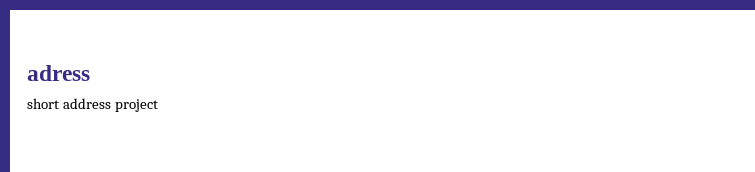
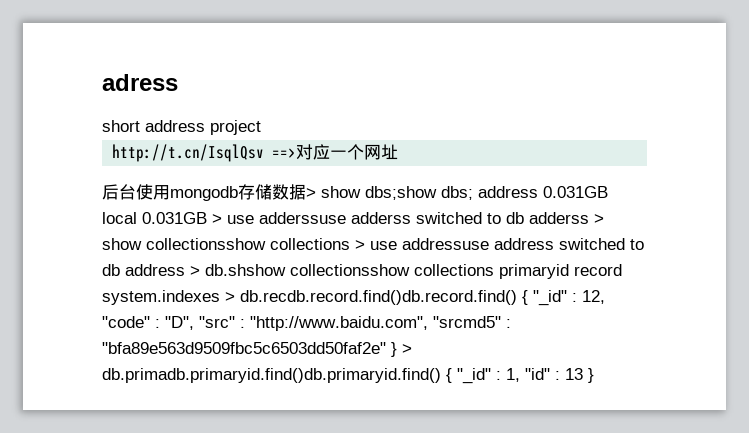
+ http://t.cn/IsqlQsv ==>对应一个网址
+ 后台使用mongodb存储数据> show dbs;show dbs; address 0.031GB local 0.031GB > use adderssuse adderss switched to db adderss > show collectionsshow collections > use addressuse address switched to db address > db.shshow collectionsshow collections primaryid record system.indexes > db.recdb.record.find()db.record.find() { "_id" : 12, "code" : "D", "src" : "http://www.baidu.com", "srcmd5" : "bfa89e563d9509fbc5c6503dd50faf2e" } > db.primadb.primaryid.find()db.primaryid.find() { "_id" : 1, "id" : 13 }

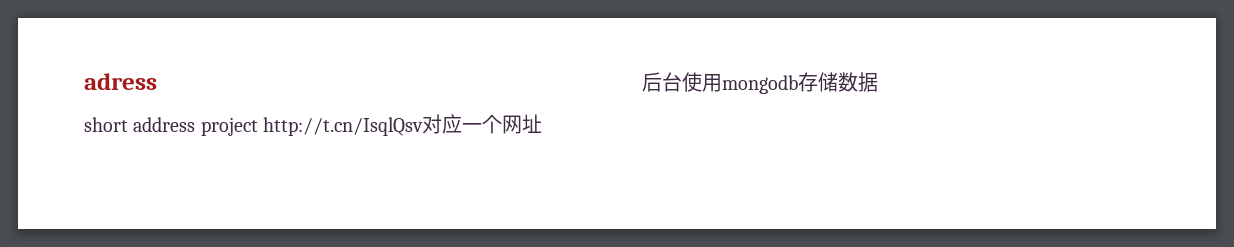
- short address project
- http://t.cn/IsqlQsv ==>对应一个网址
+ short address project http://t.cn/IsqlQsv对应一个网址
- 后台使用mongodb存储数据> show dbs;show dbs; address 0.031GB local 0.031GB > use adderssuse adderss switched to db adderss > show collectionsshow collections > use addressuse address switched to db address > db.shshow collectionsshow collections primaryid record system.indexes > db.recdb.record.find()db.record.find() { "_id" : 12, "code" : "D", "src" : "http://www.baidu.com", "srcmd5" : "bfa89e563d9509fbc5c6503dd50faf2e" } > db.primadb.primaryid.find()db.primaryid.find() { "_id" : 1, "id" : 13 }
+ 后台使用mongodb存储数据

